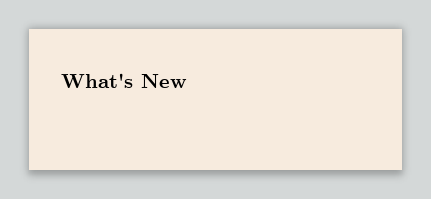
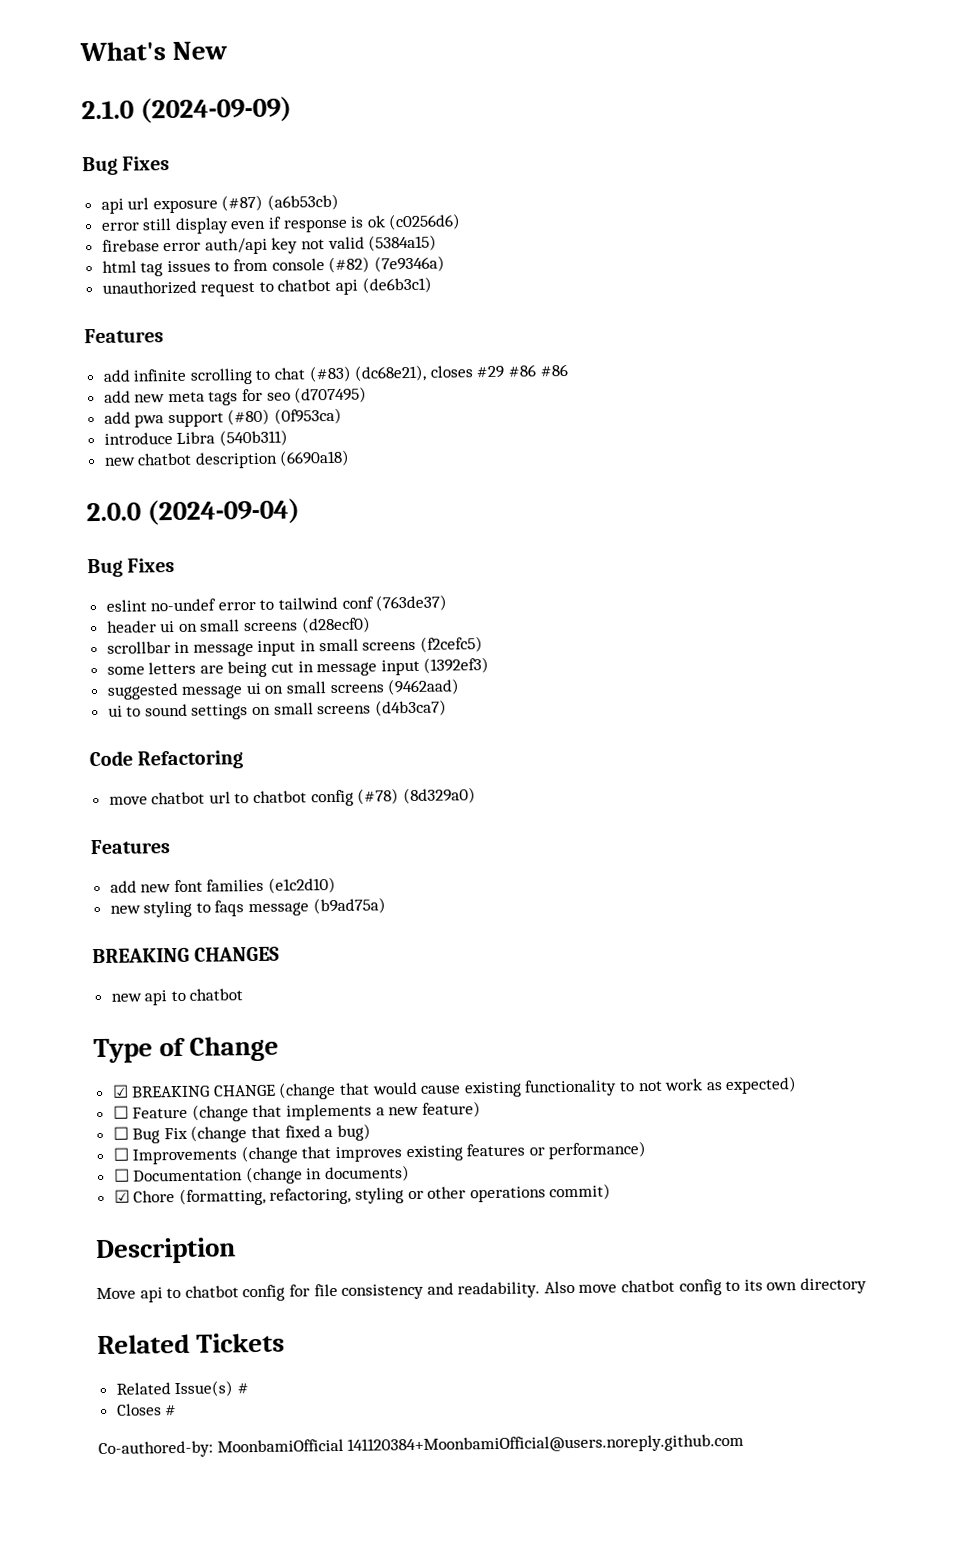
+ 2.1.0 (2024-09-09)
+ Bug Fixes
+ api url exposure (#87) (a6b53cb)
+ error still display even if response is ok (c0256d6)
+ firebase error auth/api key not valid (5384a15)
+ html tag issues to from console (#82) (7e9346a)
+ unauthorized request to chatbot api (de6b3c1)
+ Features
+ add infinite scrolling to chat (#83) (dc68e21), closes #29 #86 #86
+ add new meta tags for seo (d707495)
+ add pwa support (#80) (0f953ca)
+ introduce Libra (540b311)
+ new chatbot description (6690a18)
+ 2.0.0 (2024-09-04)
+ Bug Fixes
+ eslint no-undef error to tailwind conf (763de37)
+ header ui on small screens (d28ecf0)
+ scrollbar in message input in small screens (f2cefc5)
+ some letters are being cut in message input (1392ef3)
+ suggested message ui on small screens (9462aad)
+ ui to sound settings on small screens (d4b3ca7)
+ Code Refactoring
+ move chatbot url to chatbot config (#78) (8d329a0)
+ Features
+ add new font families (e1c2d10)
+ new styling to faqs message (b9ad75a)
+ BREAKING CHANGES
+ new api to chatbot
+ Type of Change
+ ☑ BREAKING CHANGE (change that would cause existing functionality to not work as expected)
+ ☐ Feature (change that implements a new feature)
+ ☐ Bug Fix (change that fixed a bug)
+ ☐ Improvements (change that improves existing features or performance)
+ ☐ Documentation (change in documents)
+ ☑ Chore (formatting, refactoring, styling or other operations commit)
+ Description
+ Move api to chatbot config for file consistency and readability. Also move chatbot config to its own directory
+ Related Tickets
+ Related Issue(s) #
+ Closes #
+ Co-authored-by: MoonbamiOfficial 141120384+MoonbamiOfficial@users.noreply.github.com

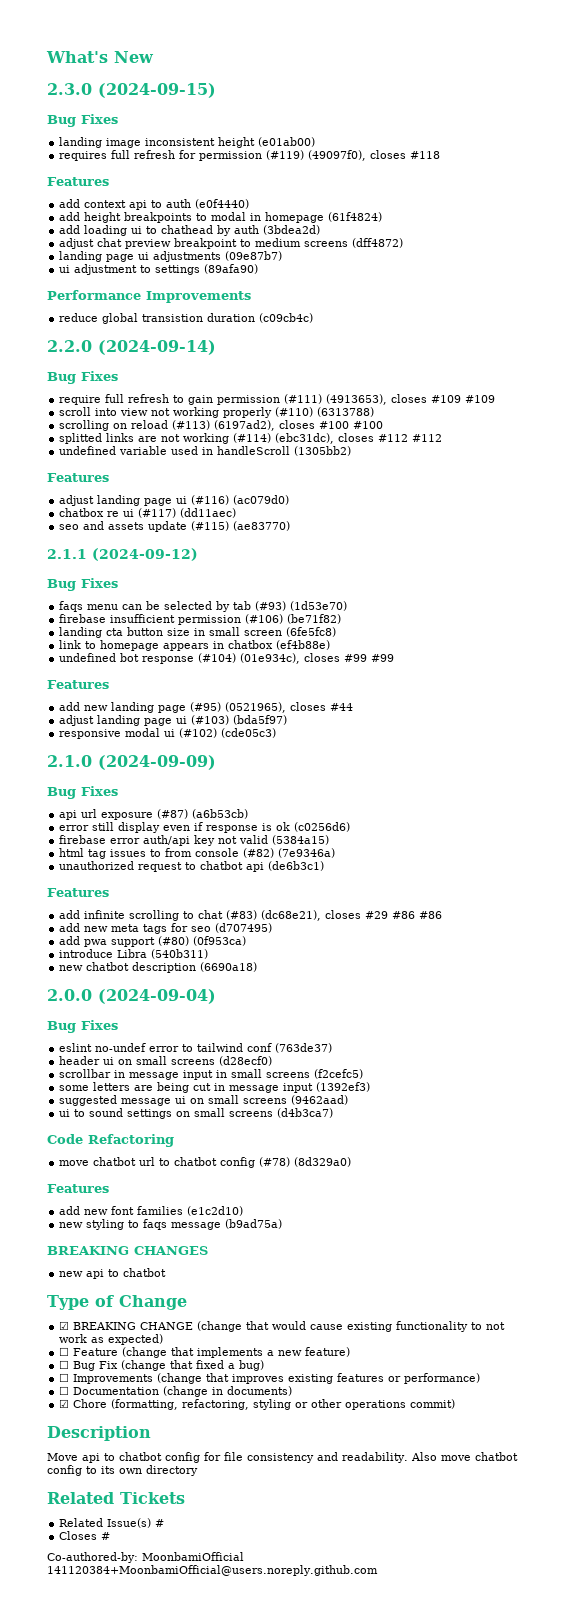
+ 2.3.0 (2024-09-15)
+ Bug Fixes
+ landing image inconsistent height (e01ab00)
+ requires full refresh for permission (#119) (49097f0), closes #118
+ Features
+ add context api to auth (e0f4440)
+ add height breakpoints to modal in homepage (61f4824)
+ add loading ui to chathead by auth (3bdea2d)
+ adjust chat preview breakpoint to medium screens (dff4872)
+ landing page ui adjustments (09e87b7)
+ ui adjustment to settings (89afa90)
+ Performance Improvements
+ reduce global transistion duration (c09cb4c)
+ 2.2.0 (2024-09-14)
+ Bug Fixes
+ require full refresh to gain permission (#111) (4913653), closes #109 #109
+ scroll into view not working properly (#110) (6313788)
+ scrolling on reload (#113) (6197ad2), closes #100 #100
+ splitted links are not working (#114) (ebc31dc), closes #112 #112
+ undefined variable used in handleScroll (1305bb2)
+ Features
+ adjust landing page ui (#116) (ac079d0)
+ chatbox re ui (#117) (dd11aec)
+ seo and assets update (#115) (ae83770)
+ 2.1.1 (2024-09-12)
+ Bug Fixes
+ faqs menu can be selected by tab (#93) (1d53e70)
+ firebase insufficient permission (#106) (be71f82)
+ landing cta button size in small screen (6fe5fc8)
+ link to homepage appears in chatbox (ef4b88e)
+ undefined bot response (#104) (01e934c), closes #99 #99
+ Features
+ add new landing page (#95) (0521965), closes #44
+ adjust landing page ui (#103) (bda5f97)
+ responsive modal ui (#102) (cde05c3)

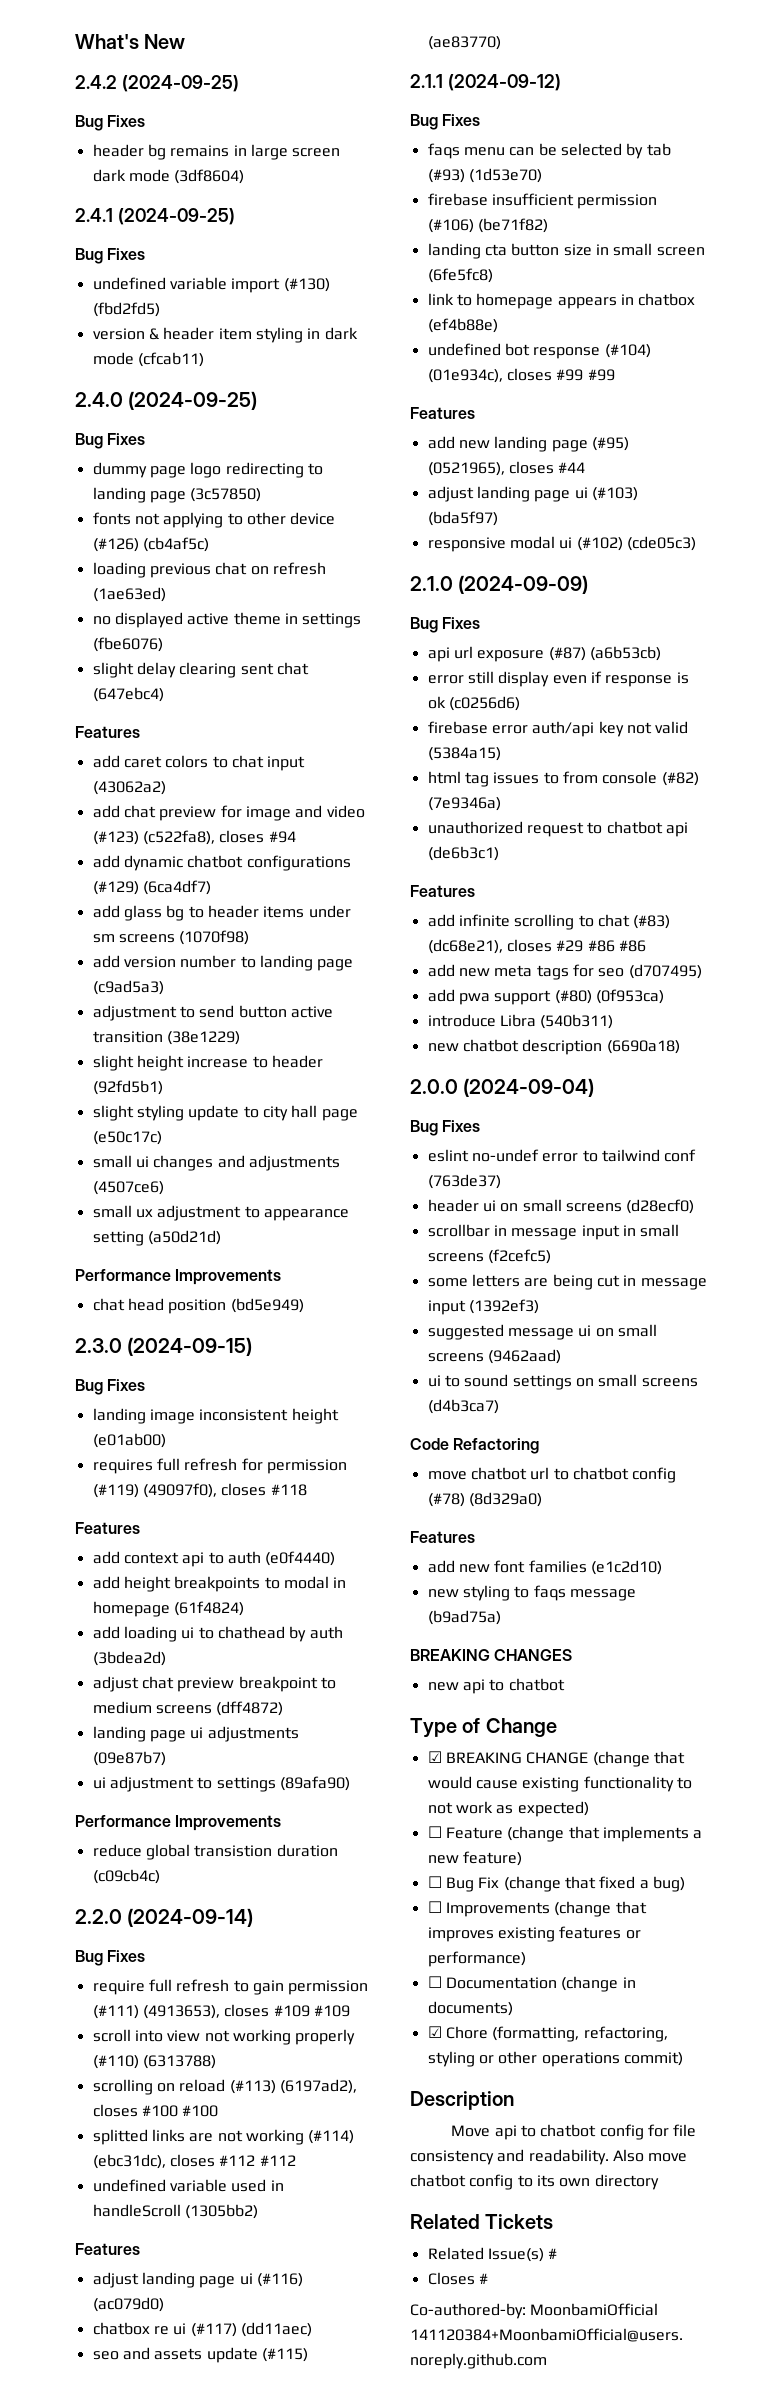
+ 2.4.2 (2024-09-25)
+ Bug Fixes
+ header bg remains in large screen dark mode (3df8604)
+ 2.4.1 (2024-09-25)
+ Bug Fixes
+ undefined variable import (#130) (fbd2fd5)
+ version & header item styling in dark mode (cfcab11)
+ 2.4.0 (2024-09-25)
+ Bug Fixes
+ dummy page logo redirecting to landing page (3c57850)
+ fonts not applying to other device (#126) (cb4af5c)
+ loading previous chat on refresh (1ae63ed)
+ no displayed active theme in settings (fbe6076)
+ slight delay clearing sent chat (647ebc4)
+ Features
+ add caret colors to chat input (43062a2)
+ add chat preview for image and video (#123) (c522fa8), closes #94
+ add dynamic chatbot configurations (#129) (6ca4df7)
+ add glass bg to header items under sm screens (1070f98)
+ add version number to landing page (c9ad5a3)
+ adjustment to send button active transition (38e1229)
+ slight height increase to header (92fd5b1)
+ slight styling update to city hall page (e50c17c)
+ small ui changes and adjustments (4507ce6)
+ small ux adjustment to appearance setting (a50d21d)
+ Performance Improvements
+ chat head position (bd5e949)

